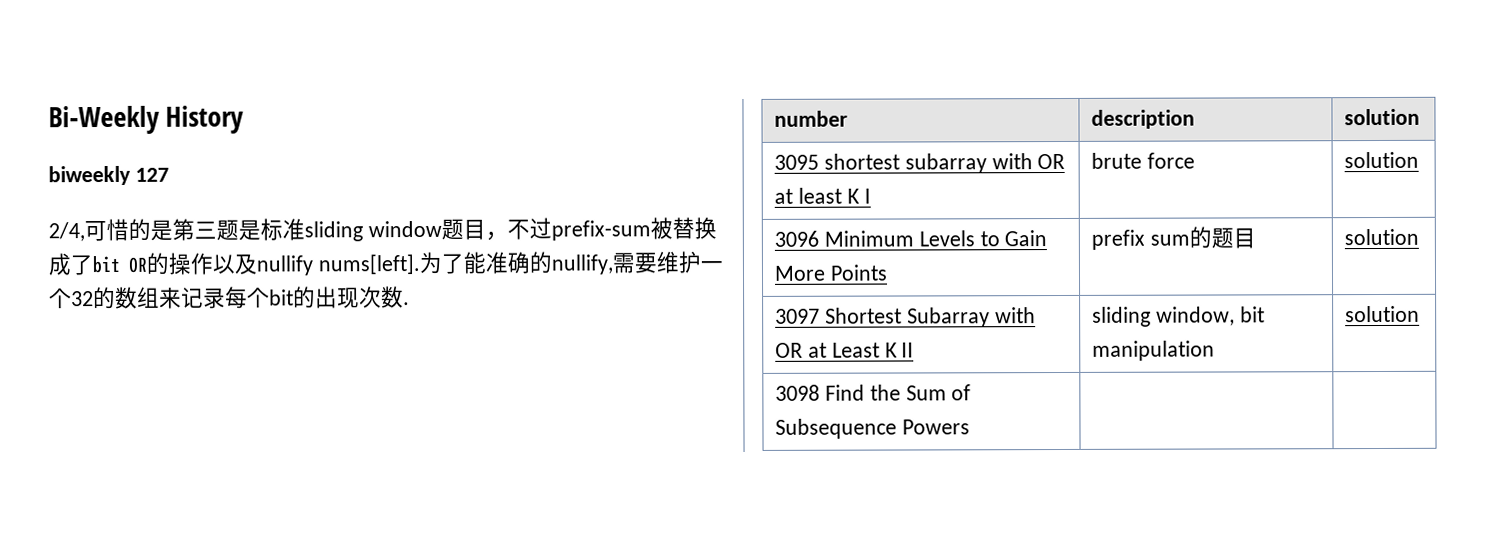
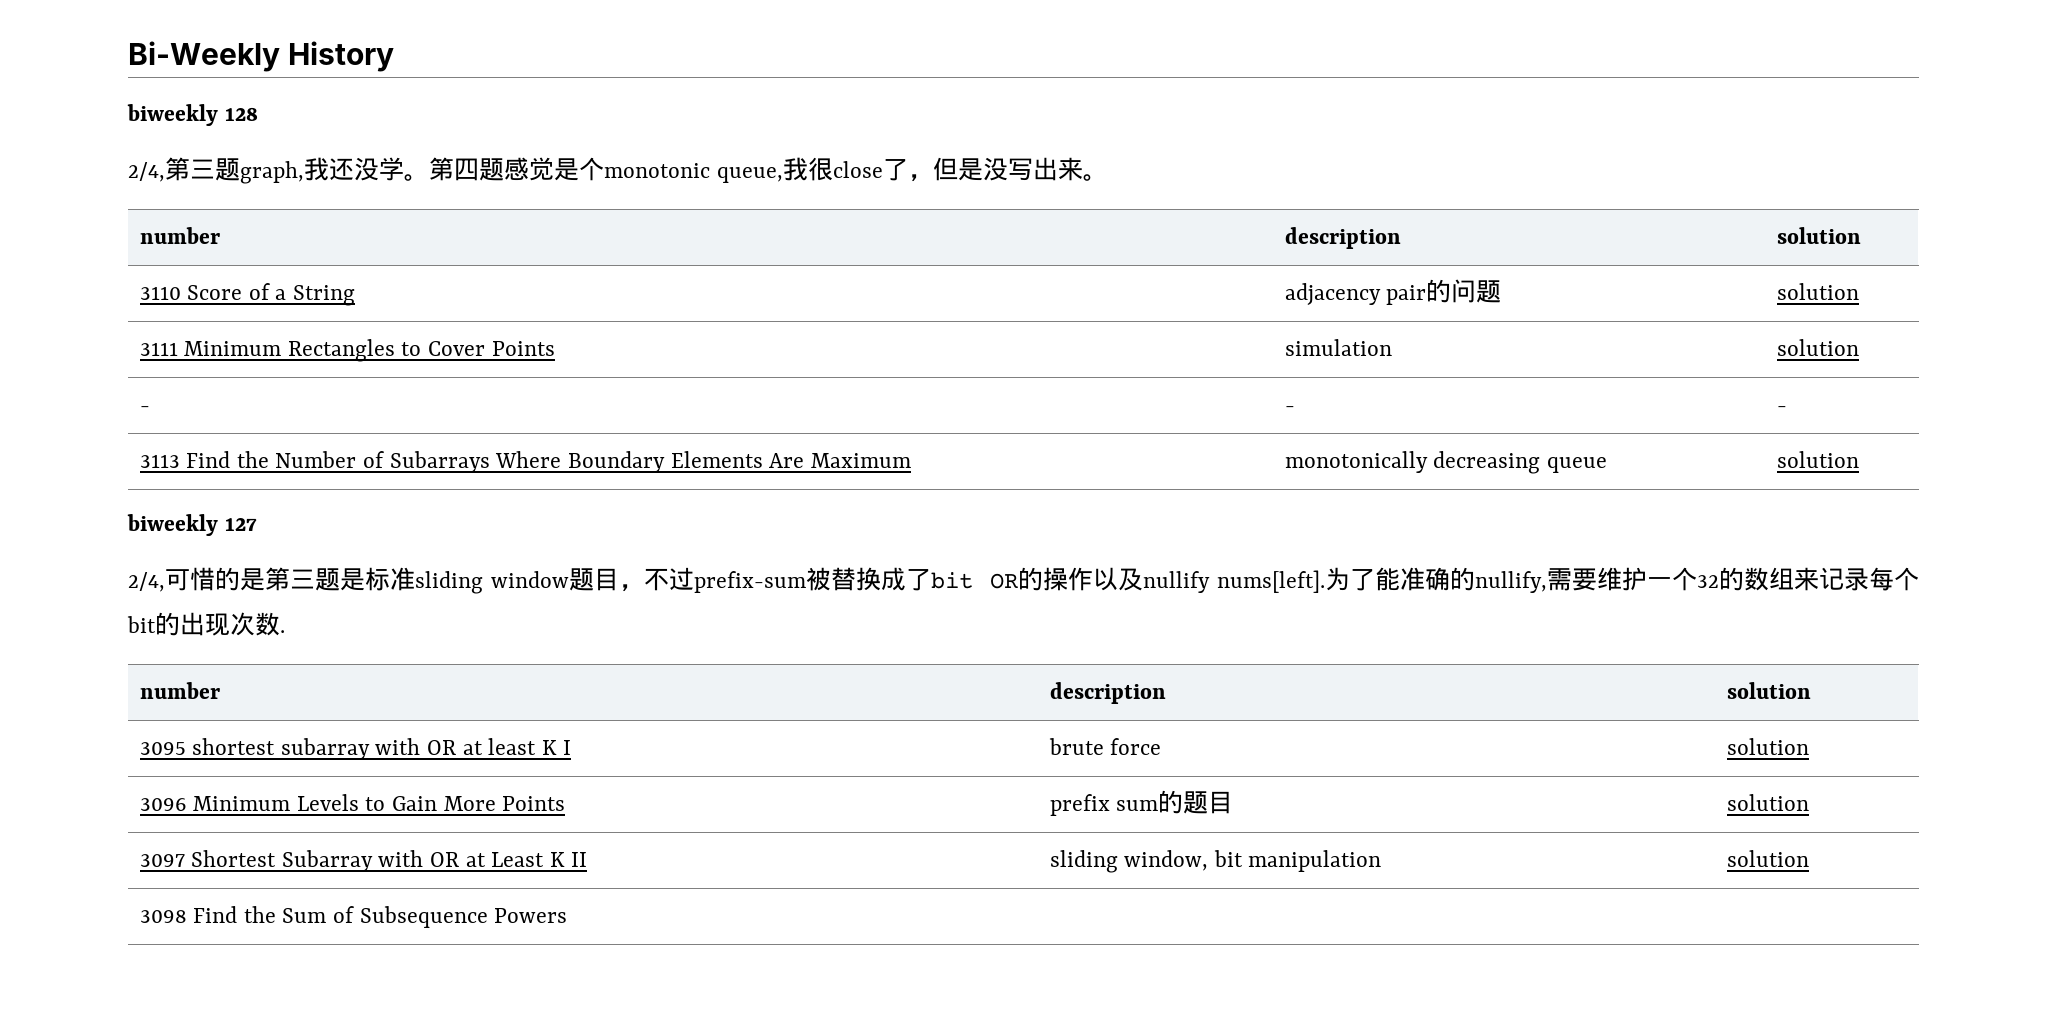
+ biweekly 128
+ 2/4,第三题graph,我还没学。第四题感觉是个monotonic queue,我很close了，但是没写出来。
+ number | description | solution
+ 3110 Score of a String | adjacency pair的问题 | solution
+ 3111 Minimum Rectangles to Cover Points | simulation | solution
+ - | - | -
+ 3113 Find the Number of Subarrays Where Boundary Elements Are Maximum | monotonically decreasing queue | solution

